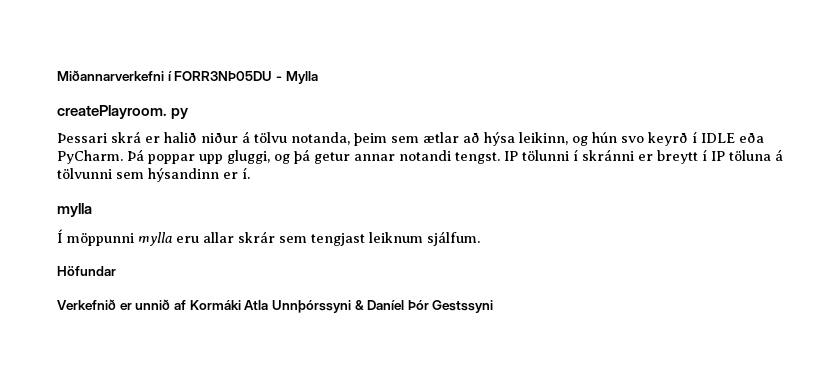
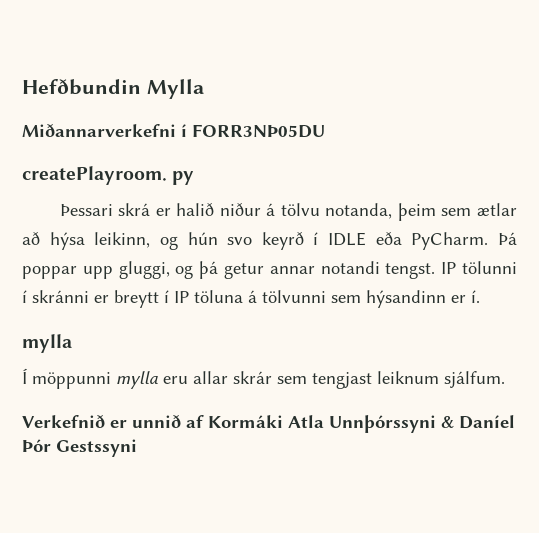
+ Hefðbundin Mylla
- Miðannarverkefni í FORR3NÞ05DU - Mylla
+ Miðannarverkefni í FORR3NÞ05DU
- Höfundar

